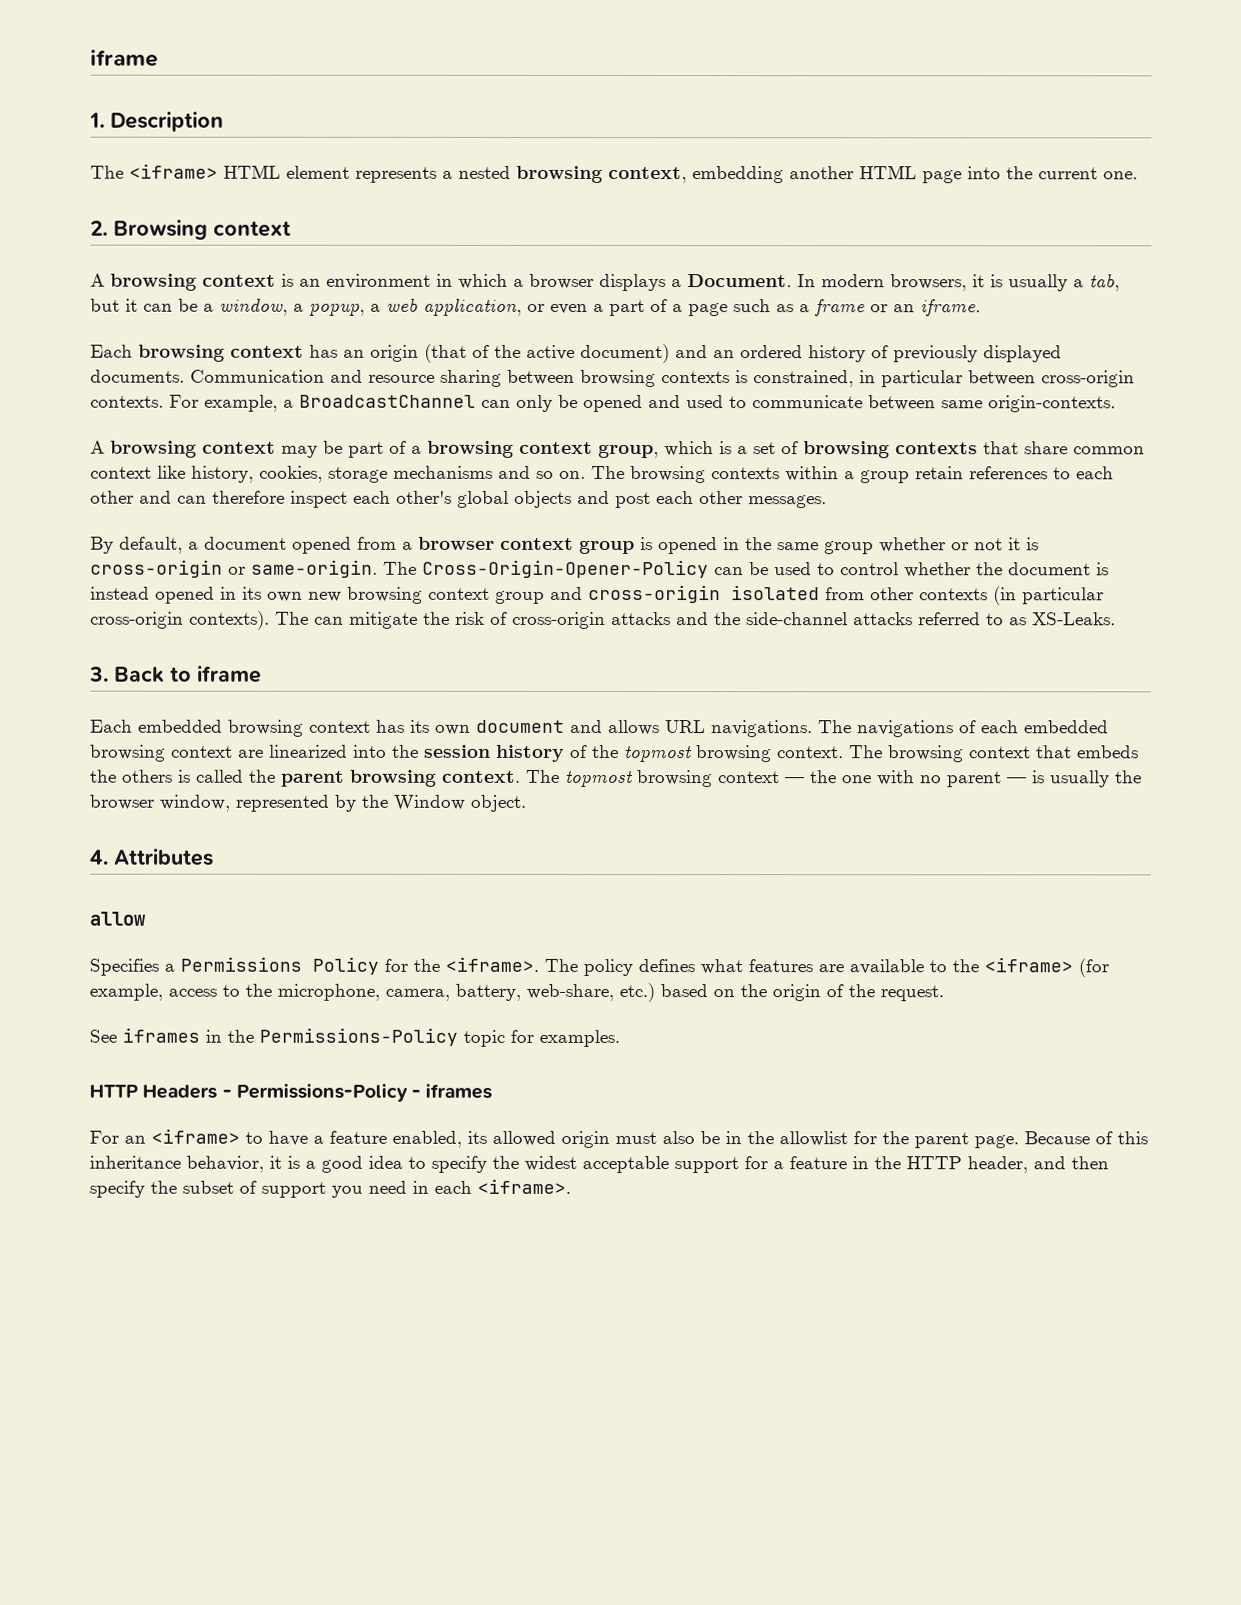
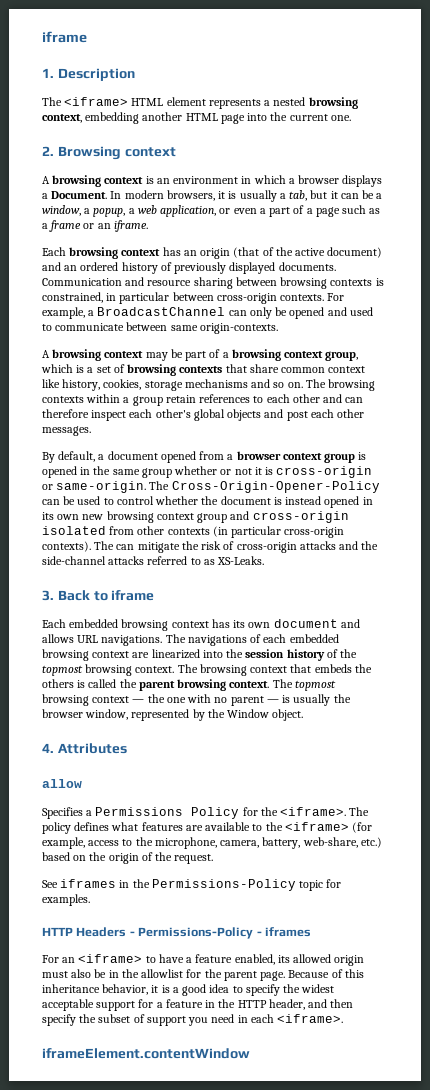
+ iframeElement.contentWindow

